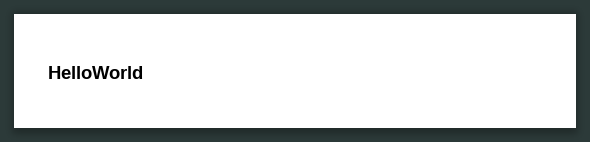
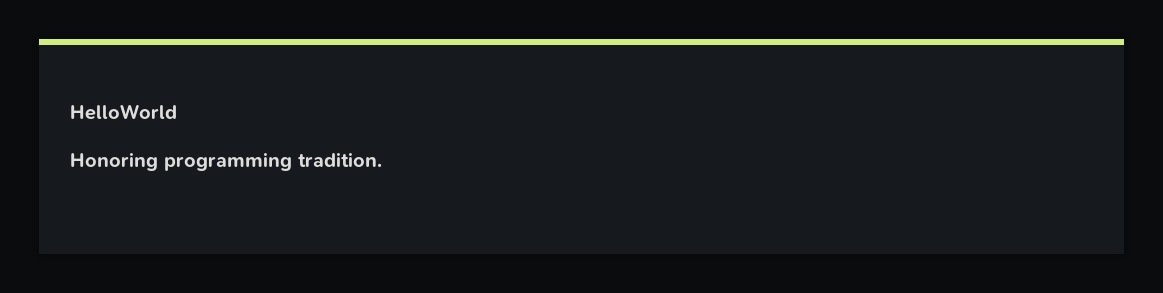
+ Honoring programming tradition.

